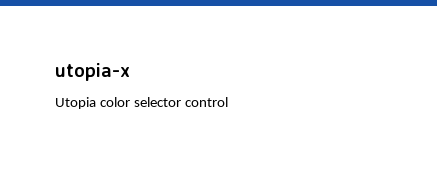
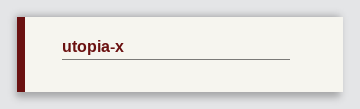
- Utopia color selector control

